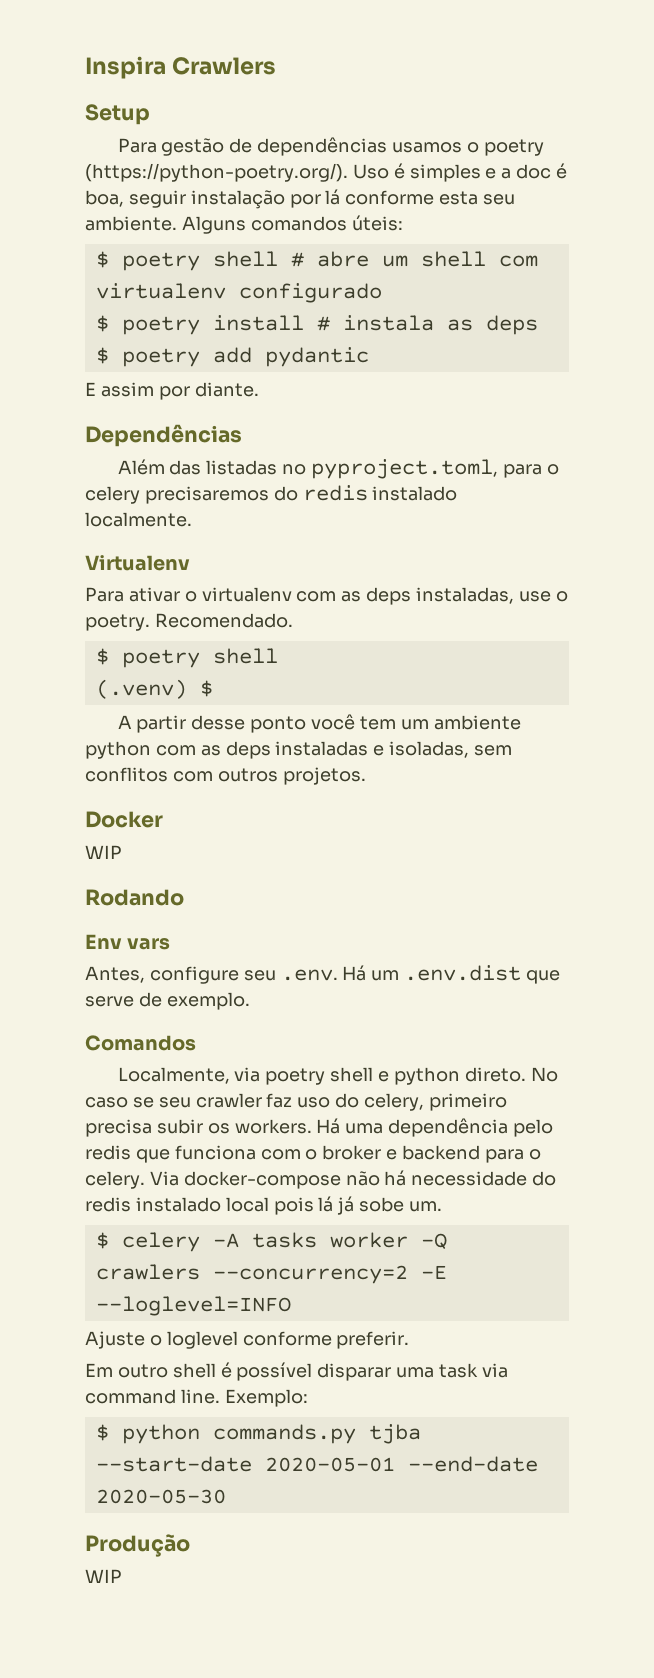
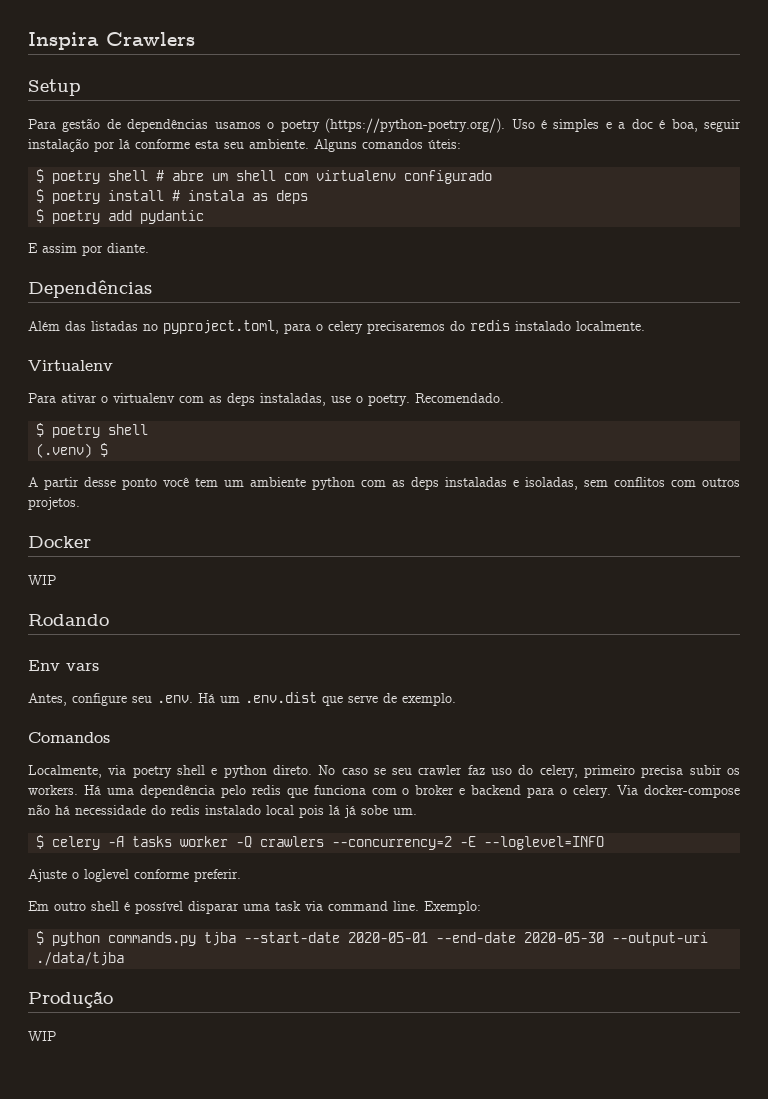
- $ python commands.py tjba --start-date 2020-05-01 --end-date 2020-05-30
+ $ python commands.py tjba --start-date 2020-05-01 --end-date 2020-05-30 --output-uri ./data/tjba

